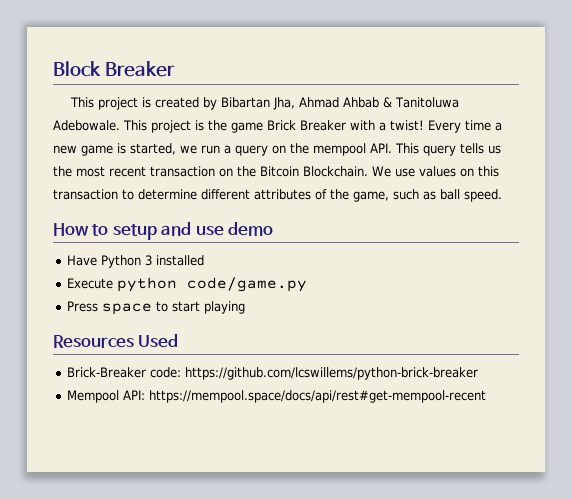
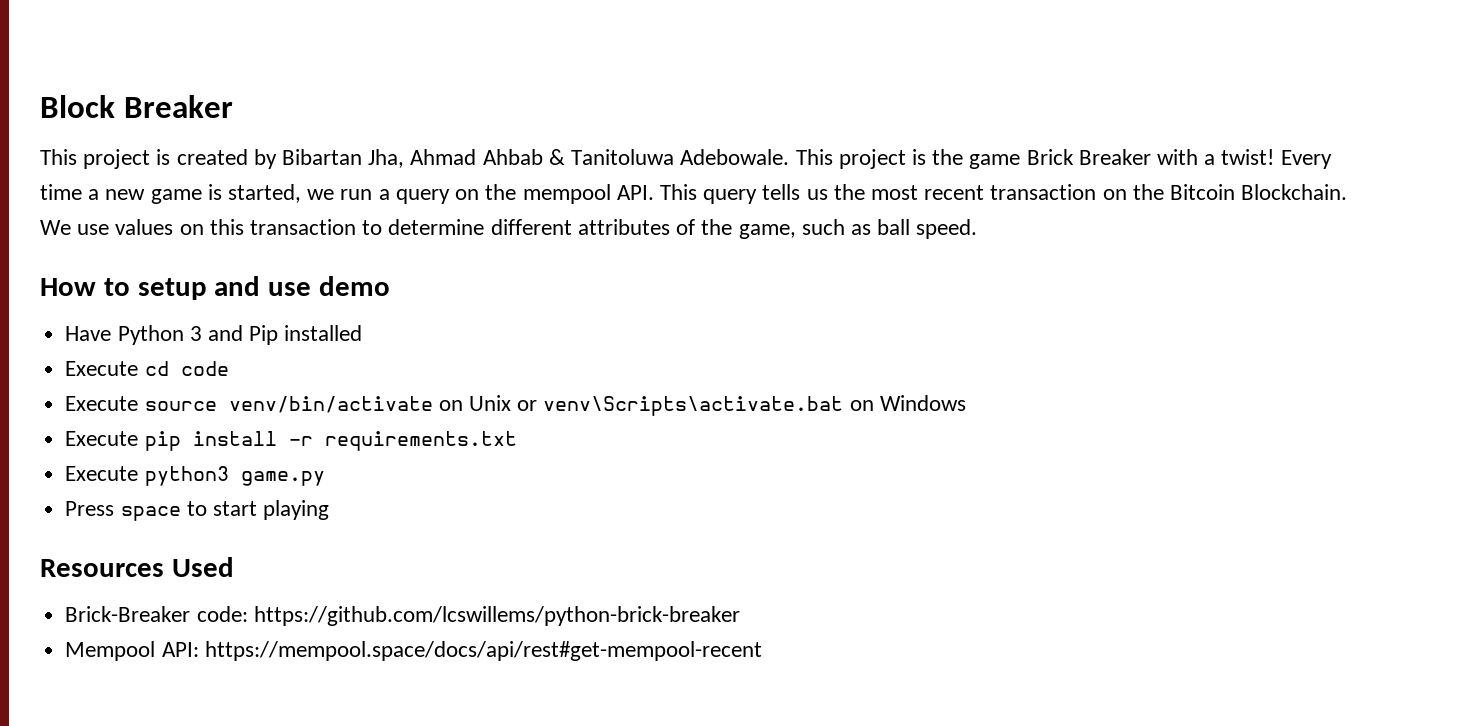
- Have Python 3 installed
+ Have Python 3 and Pip installed
- Execute python code/game.py
+ Execute cd code
+ Execute source venv/bin/activate on Unix or venv\Scripts\activate.bat on Windows
+ Execute pip install -r requirements.txt
+ Execute python3 game.py

